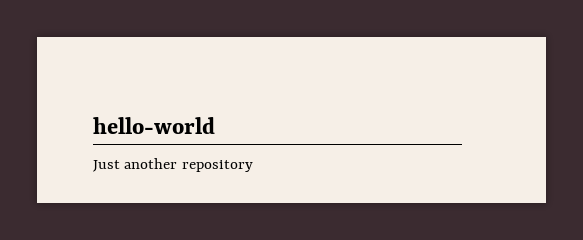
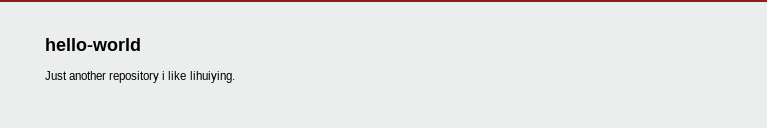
- Just another repository
+ Just another repository i like lihuiying.

